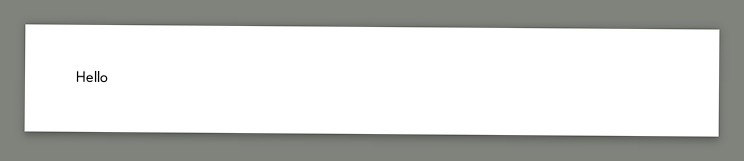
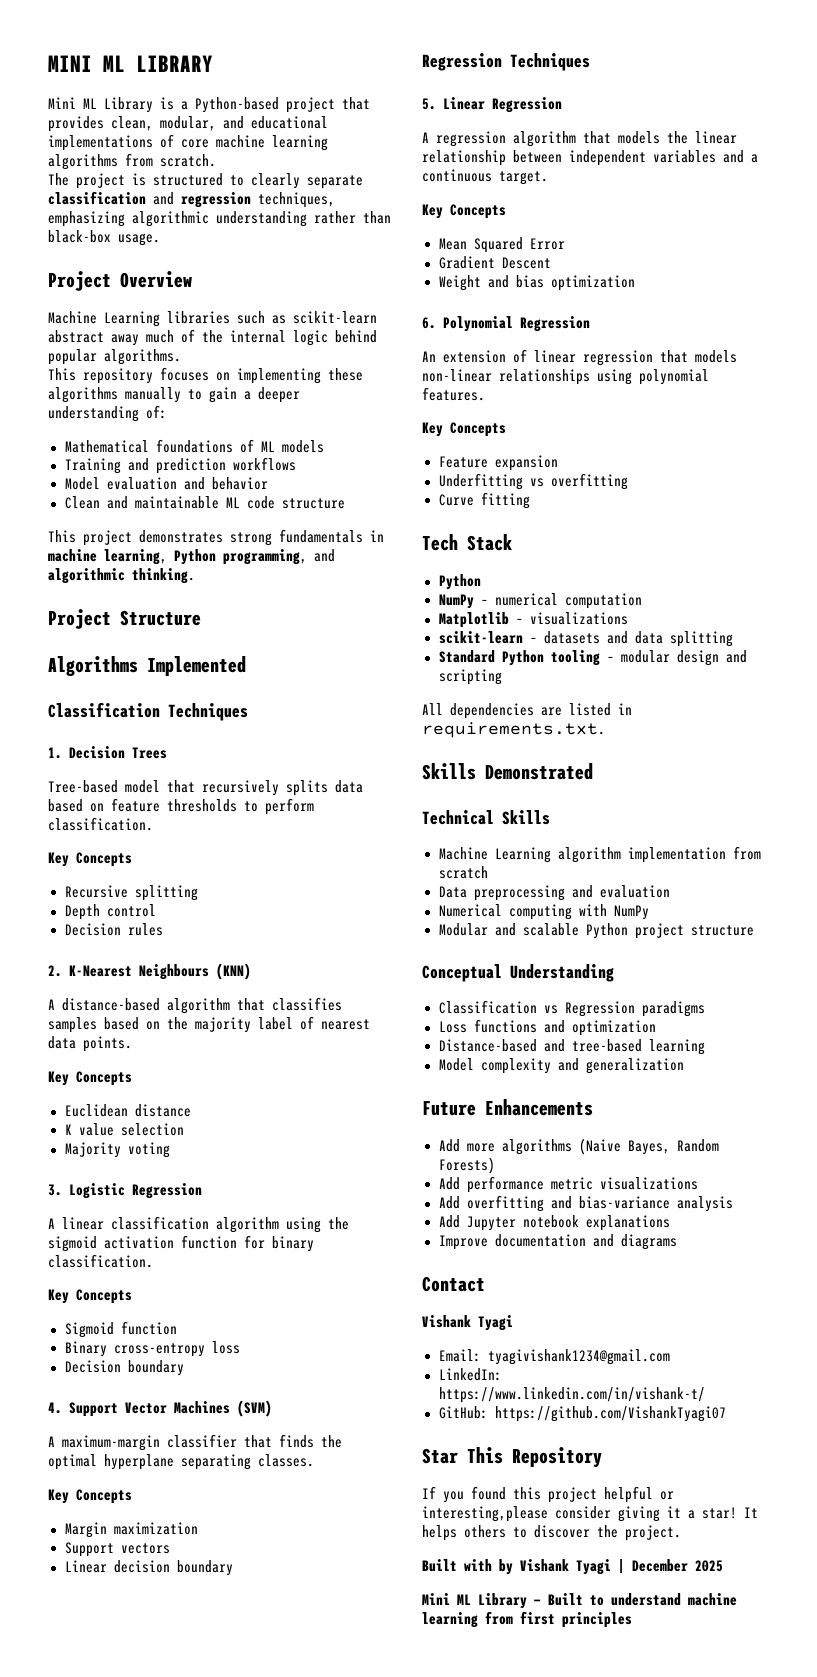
- Hello
+ MINI ML LIBRARY
+ Mini ML Library is a Python-based project that provides clean, modular, and educational implementations of core machine learning algorithms from scratch.
+ The project is structured to clearly separate classification and regression techniques, emphasizing algorithmic understanding rather than black-box usage.
+ Project Overview
+ Machine Learning libraries such as scikit-learn abstract away much of the internal logic behind popular algorithms.
+ This repository focuses on implementing these algorithms manually to gain a deeper understanding of:
+ Mathematical foundations of ML models
+ Training and prediction workflows
+ Model evaluation and behavior
+ Clean and maintainable ML code structure
+ This project demonstrates strong fundamentals in machine learning, Python programming, and algorithmic thinking.
+ Project Structure
+ Algorithms Implemented
+ Classification Techniques
+ 1. Decision Trees
+ Tree-based model that recursively splits data based on feature thresholds to perform classification.
+ Key Concepts
+ Recursive splitting
+ Depth control
+ Decision rules
+ 2. K-Nearest Neighbours (KNN)
+ A distance-based algorithm that classifies samples based on the majority label of nearest data points.
+ Key Concepts
+ Euclidean distance
+ K value selection
+ Majority voting
+ 3. Logistic Regression
+ A linear classification algorithm using the sigmoid activation function for binary classification.
+ Key Concepts
+ Sigmoid function
+ Binary cross-entropy loss
+ Decision boundary
+ 4. Support Vector Machines (SVM)
+ A maximum-margin classifier that finds the optimal hyperplane separating classes.
+ Key Concepts
+ Margin maximization
+ Support vectors
+ Linear decision boundary
+ Regression Techniques
+ 5. Linear Regression
+ A regression algorithm that models the linear relationship between independent variables and a continuous target.
+ Key Concepts
+ Mean Squared Error
+ Gradient Descent
+ Weight and bias optimization
+ 6. Polynomial Regression
+ An extension of linear regression that models non-linear relationships using polynomial features.
+ Key Concepts
+ Feature expansion
+ Underfitting vs overfitting
+ Curve fitting
+ Tech Stack
+ Python
+ NumPy – numerical computation
+ Matplotlib – visualizations
+ scikit-learn – datasets and data splitting
+ Standard Python tooling – modular design and scripting
+ All dependencies are listed in requirements.txt.
+ Skills Demonstrated
+ Technical Skills
+ Machine Learning algorithm implementation from scratch
+ Data preprocessing and evaluation
+ Numerical computing with NumPy
+ Modular and scalable Python project structure
+ Conceptual Understanding
+ Classification vs Regression paradigms
+ Loss functions and optimization
+ Distance-based and tree-based learning
+ Model complexity and generalization
+ Future Enhancements
+ Add more algorithms (Naive Bayes, Random Forests)
+ Add performance metric visualizations
+ Add overfitting and bias-variance analysis
+ Add Jupyter notebook explanations
+ Improve documentation and diagrams
+ Contact
+ Vishank Tyagi
+ Email: tyagivishank1234@gmail.com
+ LinkedIn: https://www.linkedin.com/in/vishank-t/
+ GitHub: https://github.com/VishankTyagi07
+ Star This Repository
+ If you found this project helpful or interesting,please consider giving it a star! It helps others to discover the project.
+ Built with by Vishank Tyagi | December 2025
+ Mini ML Library — Built to understand machine learning from first principles

